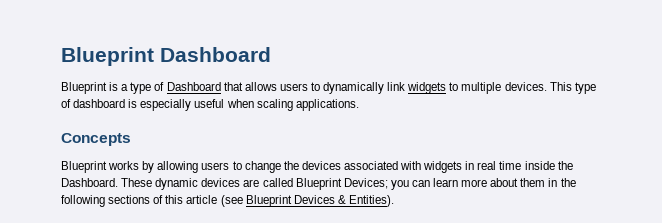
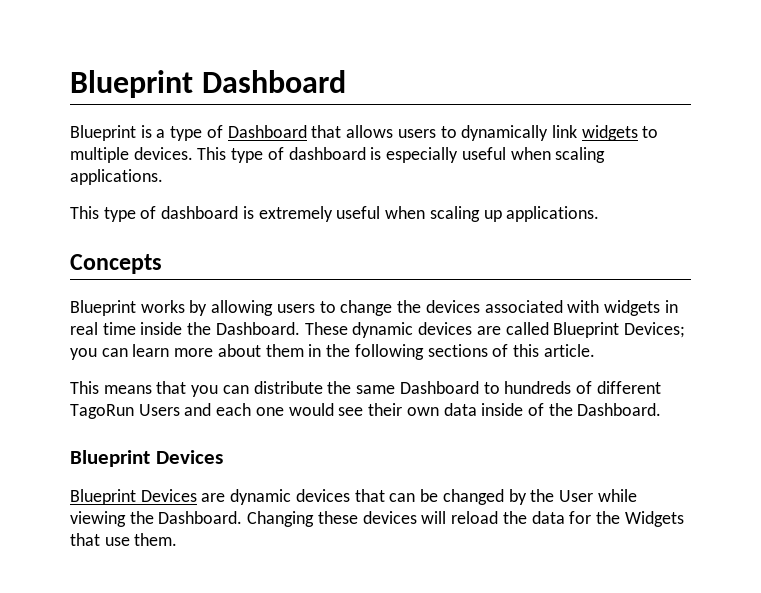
+ This type of dashboard is extremely useful when scaling up applications.
- These dynamic devices are called Blueprint Devices; you can learn more about them in the following sections of this article (see Blueprint Devices & Entities).
+ These dynamic devices are called Blueprint Devices; you can learn more about them in the following sections of this article.
+ This means that you can distribute the same Dashboard to hundreds of different TagoRun Users and each one would see their own data inside of the Dashboard.
+ Blueprint Devices
+ Blueprint Devices are dynamic devices that can be changed by the User while viewing the Dashboard. Changing these devices will reload the data for the Widgets that use them.

